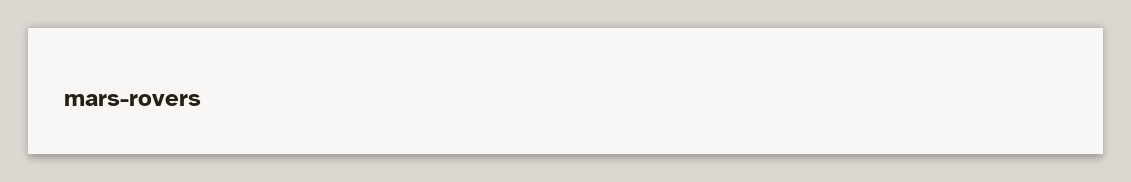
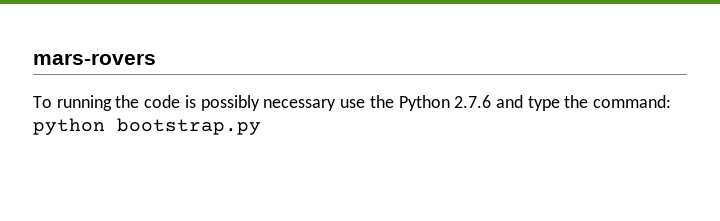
+ To running the code is possibly necessary use the Python 2.7.6 and type the command: python bootstrap.py

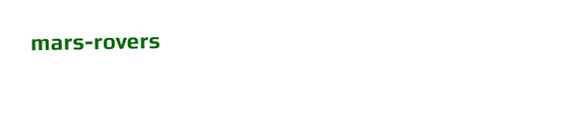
- To running the code is possibly necessary use the Python 2.7.6 and type the command: python bootstrap.py

